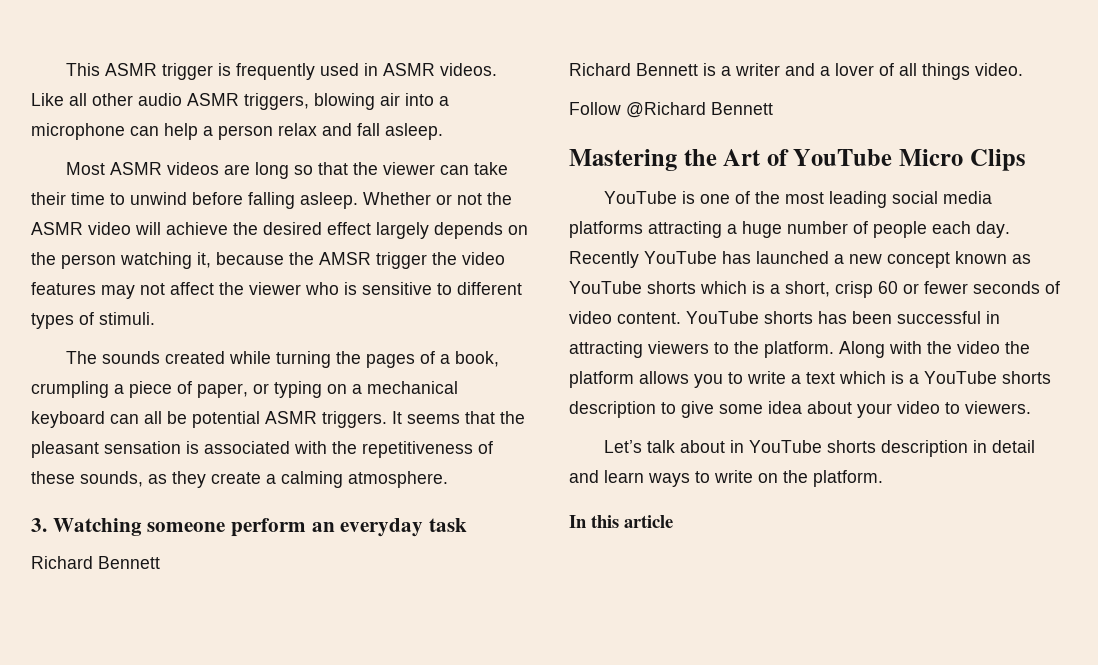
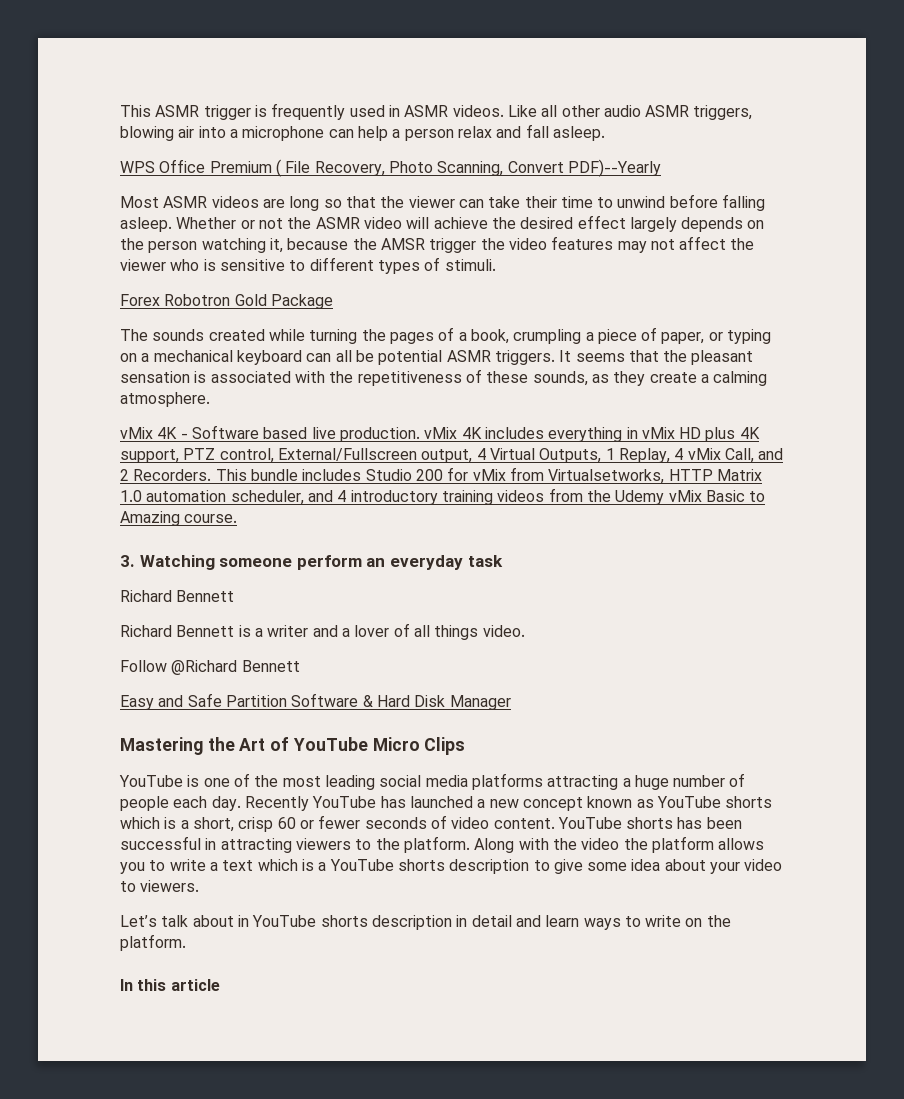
+ WPS Office Premium ( File Recovery, Photo Scanning, Convert PDF)--Yearly
+ Forex Robotron Gold Package
+ vMix 4K - Software based live production. vMix 4K includes everything in vMix HD plus 4K support, PTZ control, External/Fullscreen output, 4 Virtual Outputs, 1 Replay, 4 vMix Call, and 2 Recorders. This bundle includes Studio 200 for vMix from Virtualsetworks, HTTP Matrix 1.0 automation scheduler, and 4 introductory training videos from the Udemy vMix Basic to Amazing course.
+ Easy and Safe Partition Software & Hard Disk Manager

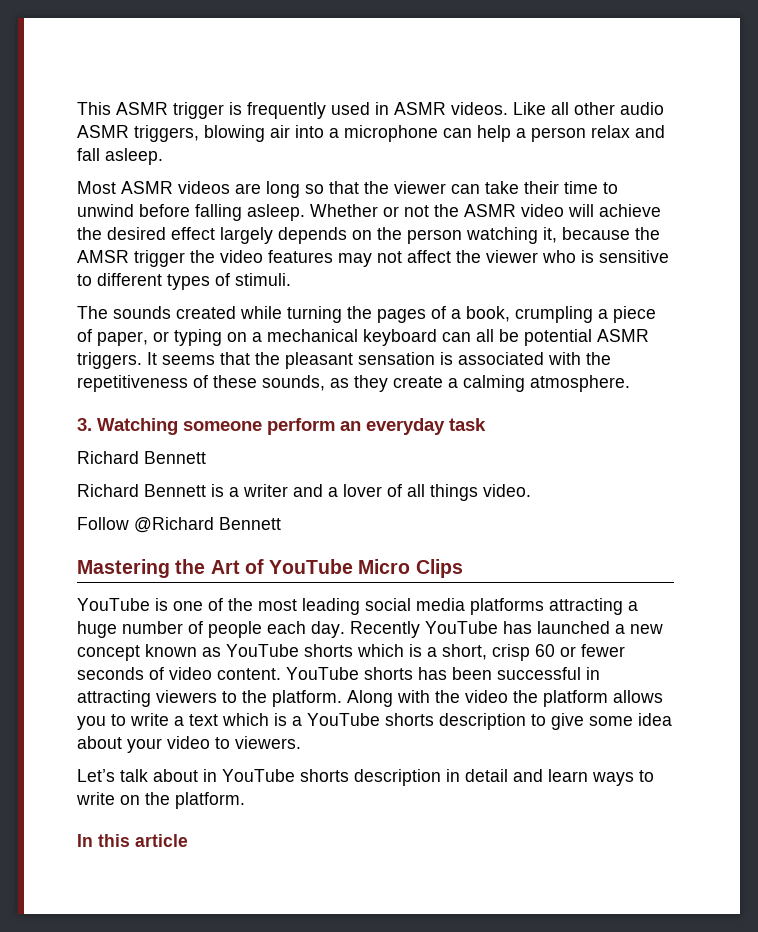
- WPS Office Premium ( File Recovery, Photo Scanning, Convert PDF)--Yearly
- Forex Robotron Gold Package
- vMix 4K - Software based live production. vMix 4K includes everything in vMix HD plus 4K support, PTZ control, External/Fullscreen output, 4 Virtual Outputs, 1 Replay, 4 vMix Call, and 2 Recorders. This bundle includes Studio 200 for vMix from Virtualsetworks, HTTP Matrix 1.0 automation scheduler, and 4 introductory training videos from the Udemy vMix Basic to Amazing course.
- Easy and Safe Partition Software & Hard Disk Manager

